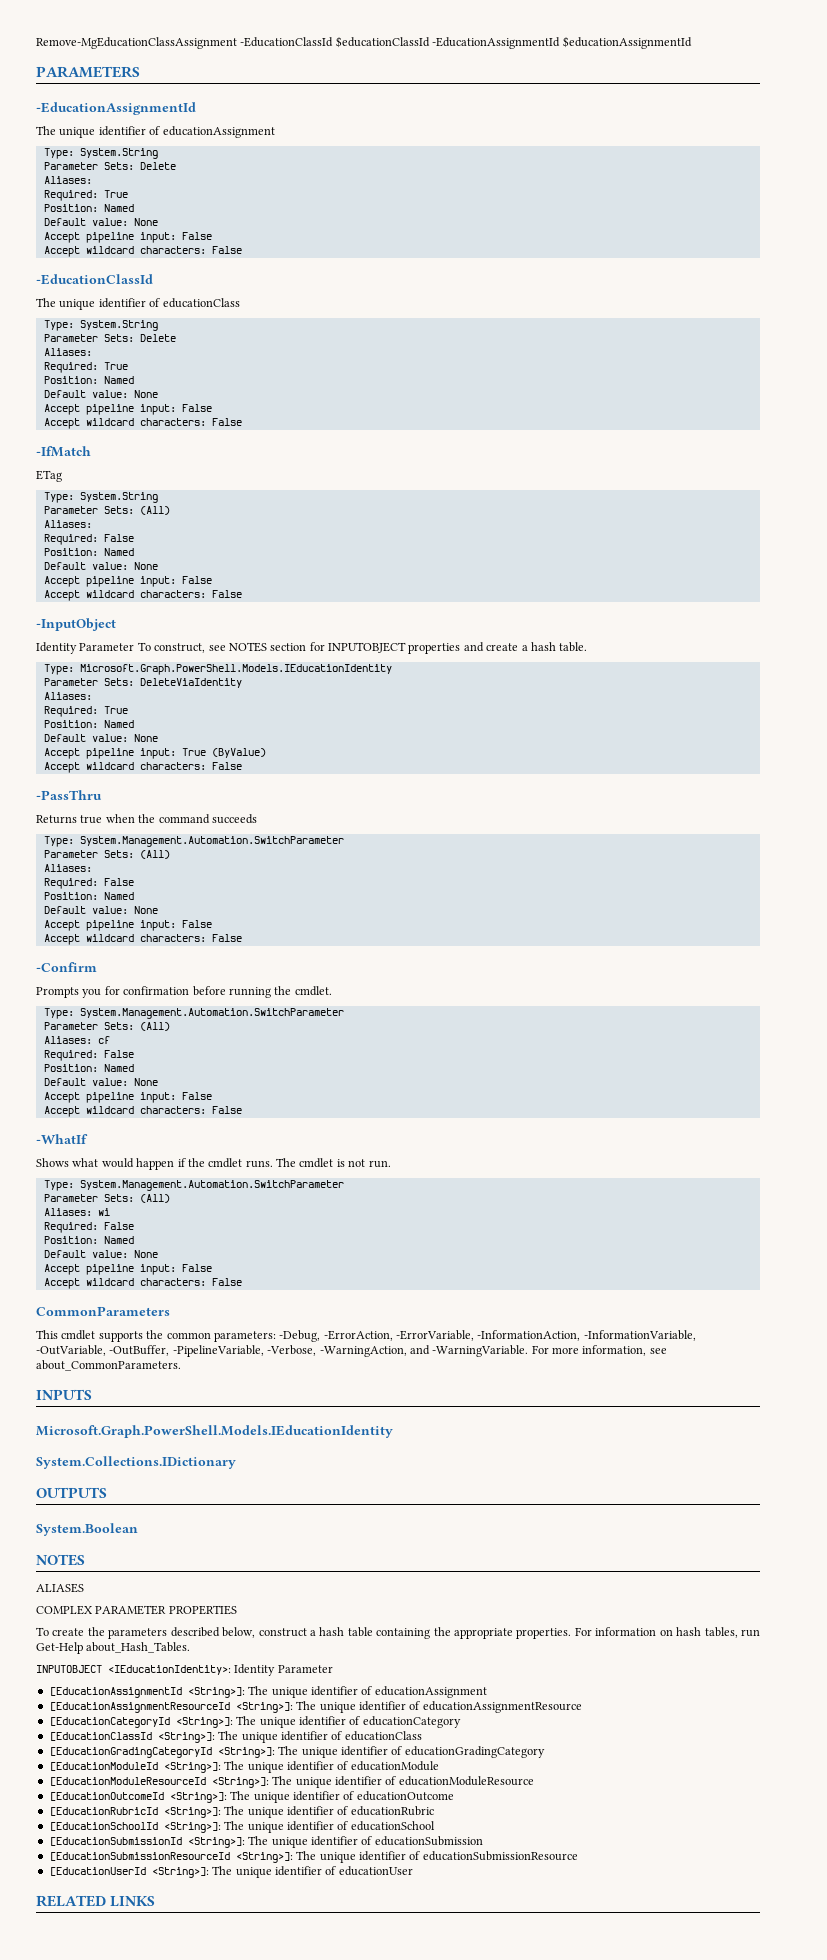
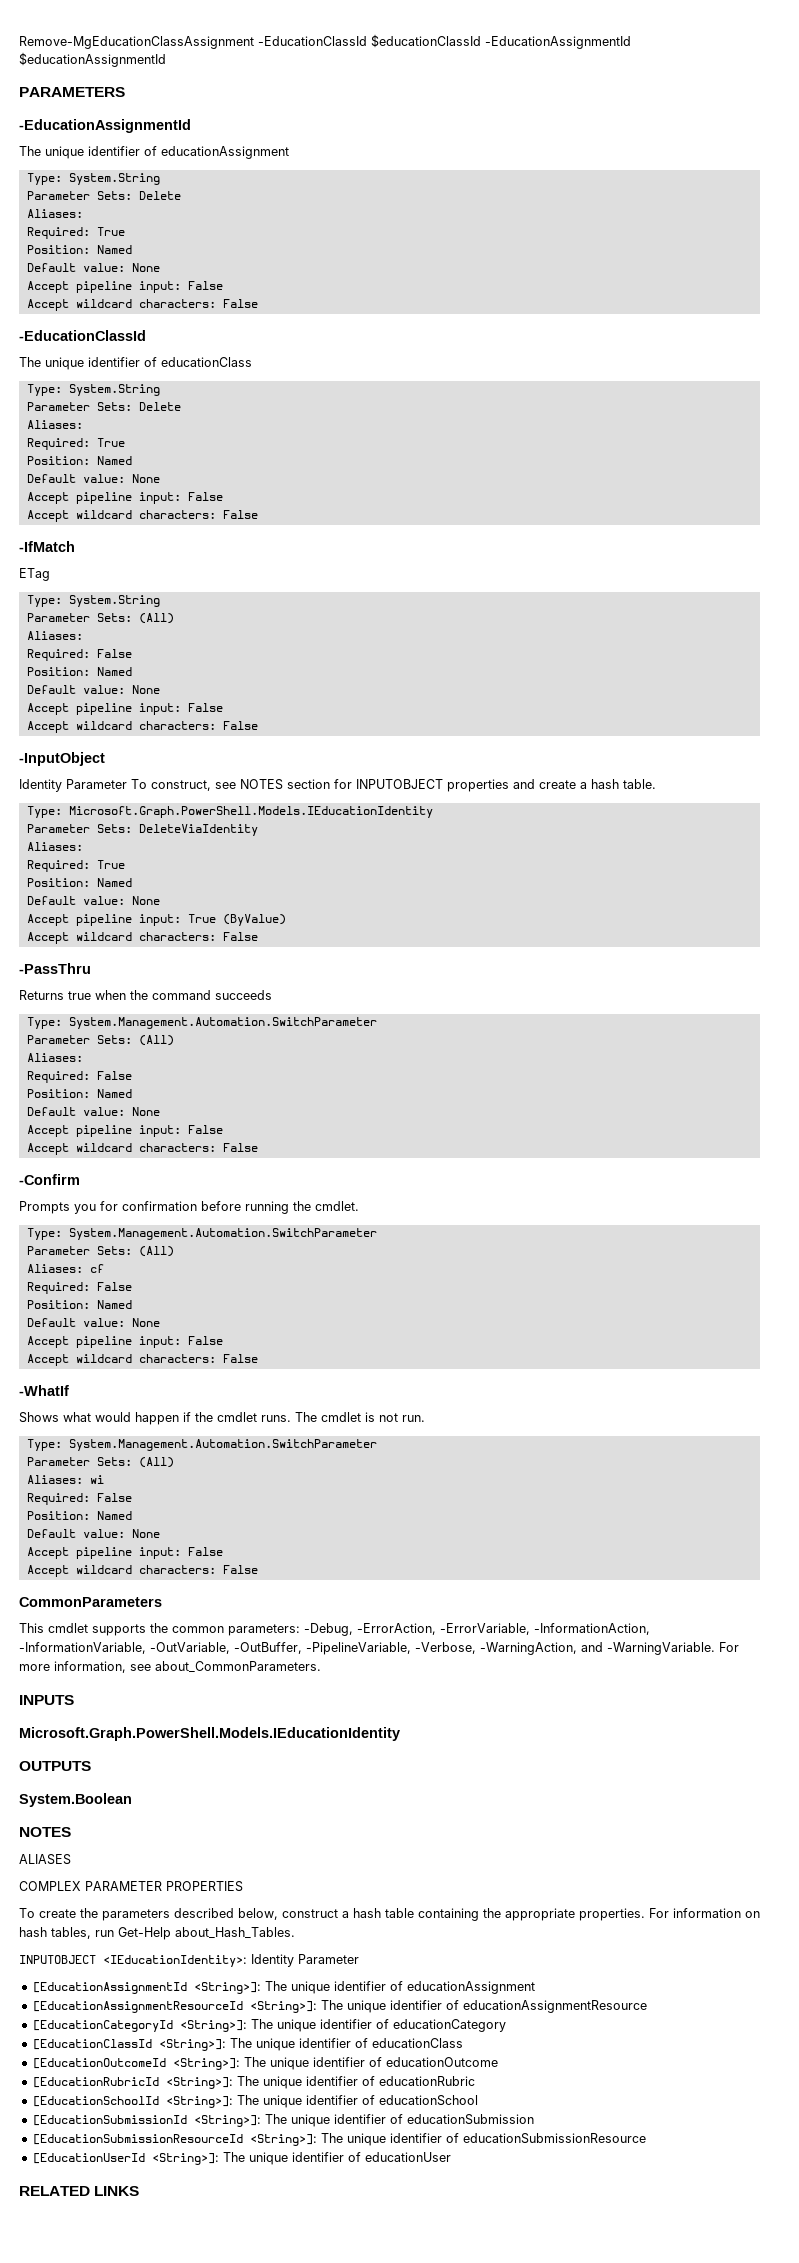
- System.Collections.IDictionary
- [EducationGradingCategoryId <String>]: The unique identifier of educationGradingCategory
- [EducationModuleId <String>]: The unique identifier of educationModule
- [EducationModuleResourceId <String>]: The unique identifier of educationModuleResource

